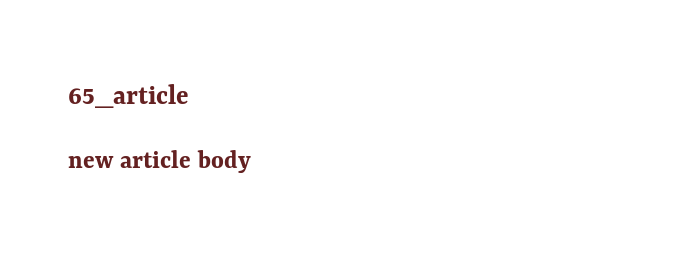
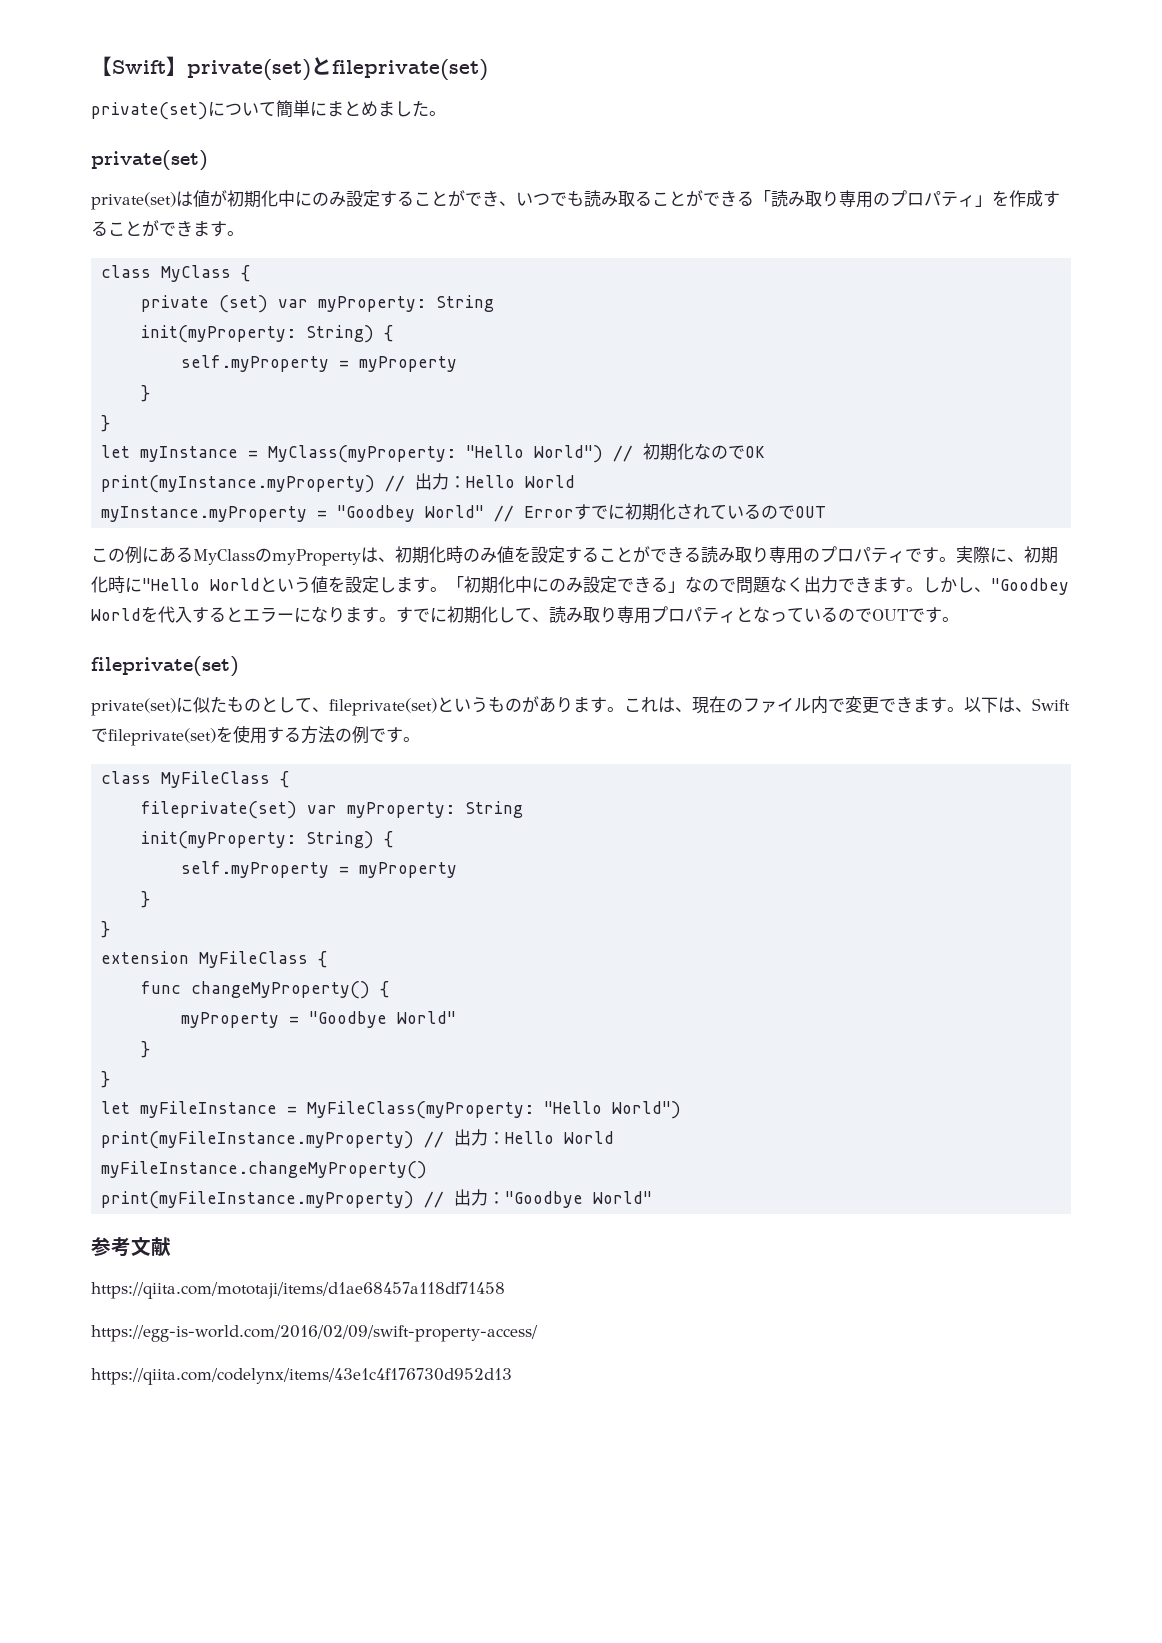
- 65_article
- new article body
+ 【Swift】private(set)とfileprivate(set)
+ private(set)について簡単にまとめました。
+ private(set)
+ private(set)は値が初期化中にのみ設定することができ、いつでも読み取ることができる「読み取り専用のプロパティ」を作成することができます。
+ class MyClass {
+ private (set) var myProperty: String
+ init(myProperty: String) {
+ self.myProperty = myProperty
+ }
+ }
+ let myInstance = MyClass(myProperty: "Hello World") // 初期化なのでOK
+ print(myInstance.myProperty) // 出力：Hello World
+ myInstance.myProperty = "Goodbey World" // Errorすでに初期化されているのでOUT
+ この例にあるMyClassのmyPropertyは、初期化時のみ値を設定することができる読み取り専用のプロパティです。実際に、初期化時に"Hello Worldという値を設定します。「初期化中にのみ設定できる」なので問題なく出力できます。しかし、"Goodbey Worldを代入するとエラーになります。すでに初期化して、読み取り専用プロパティとなっているのでOUTです。
+ fileprivate(set)
+ private(set)に似たものとして、fileprivate(set)というものがあります。これは、現在のファイル内で変更できます。以下は、Swiftでfileprivate(set)を使用する方法の例です。
+ class MyFileClass {
+ fileprivate(set) var myProperty: String
+ init(myProperty: String) {
+ self.myProperty = myProperty
+ }
+ }
+ extension MyFileClass {
+ func changeMyProperty() {
+ myProperty = "Goodbye World"
+ }
+ }
+ let myFileInstance = MyFileClass(myProperty: "Hello World")
+ print(myFileInstance.myProperty) // 出力：Hello World
+ myFileInstance.changeMyProperty()
+ print(myFileInstance.myProperty) // 出力："Goodbye World"
+ 参考文献
+ https://qiita.com/mototaji/items/d1ae68457a118df71458
+ https://egg-is-world.com/2016/02/09/swift-property-access/
+ https://qiita.com/codelynx/items/43e1c4f176730d952d13

